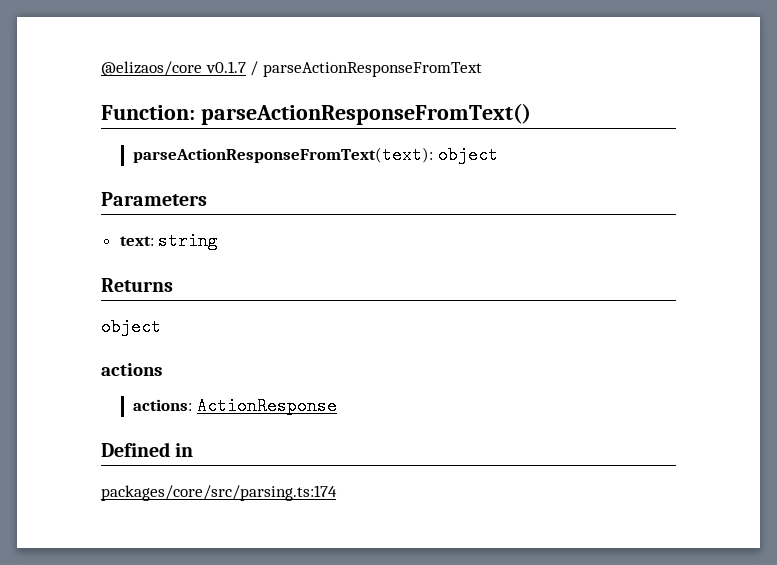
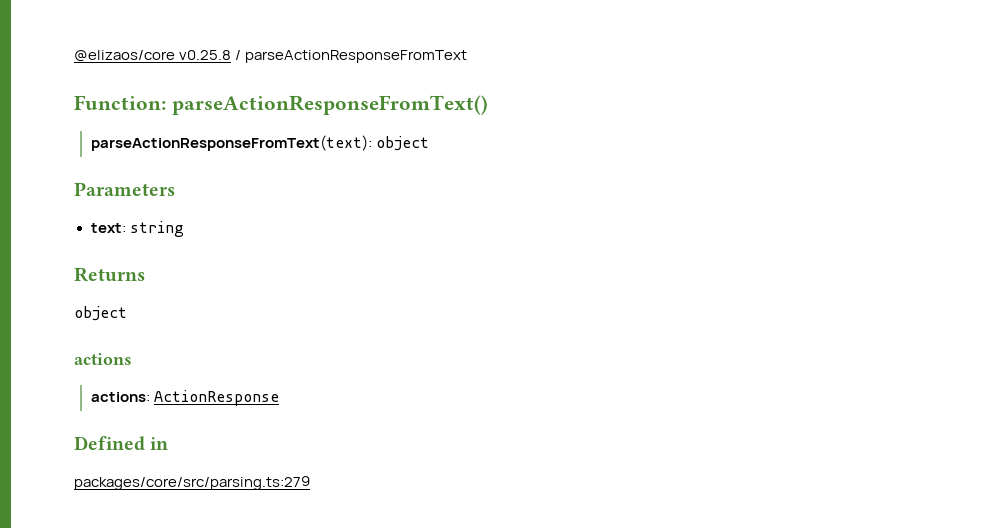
- @elizaos/core v0.1.7 / parseActionResponseFromText
+ @elizaos/core v0.25.8 / parseActionResponseFromText
- packages/core/src/parsing.ts:174
+ packages/core/src/parsing.ts:279

